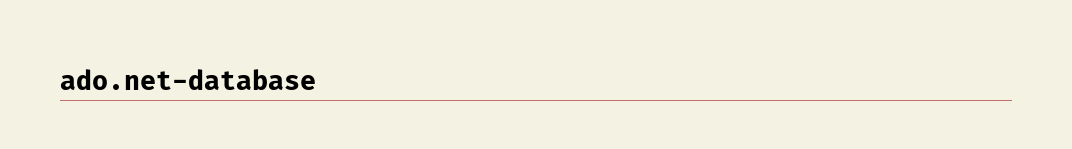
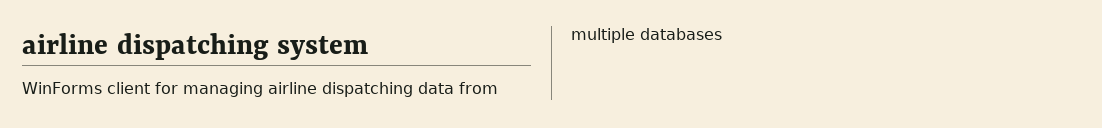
- ado.net-database
+ airline dispatching system
+ WinForms client for managing airline dispatching data from multiple databases

